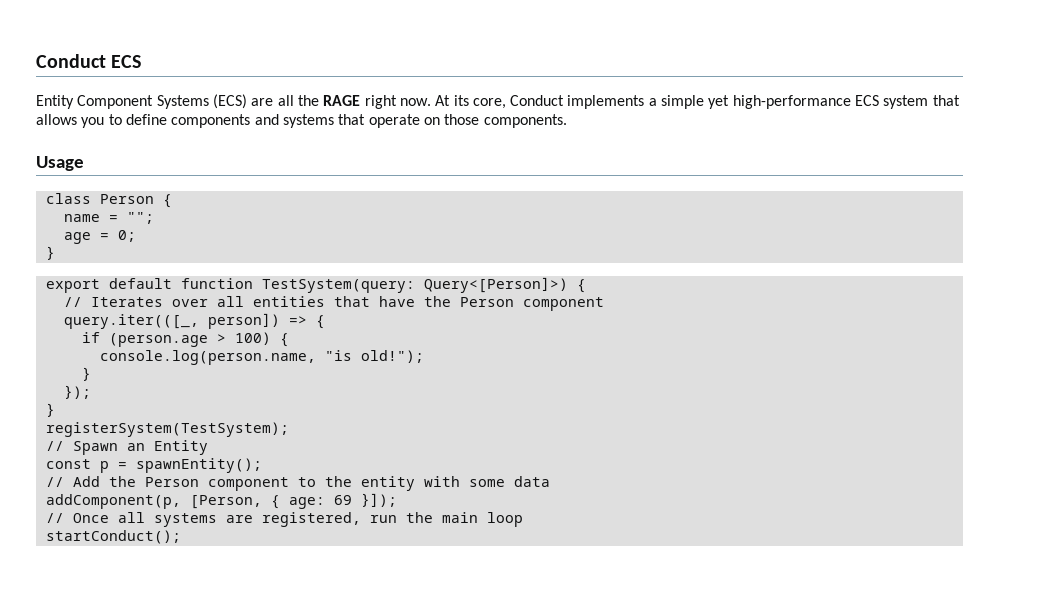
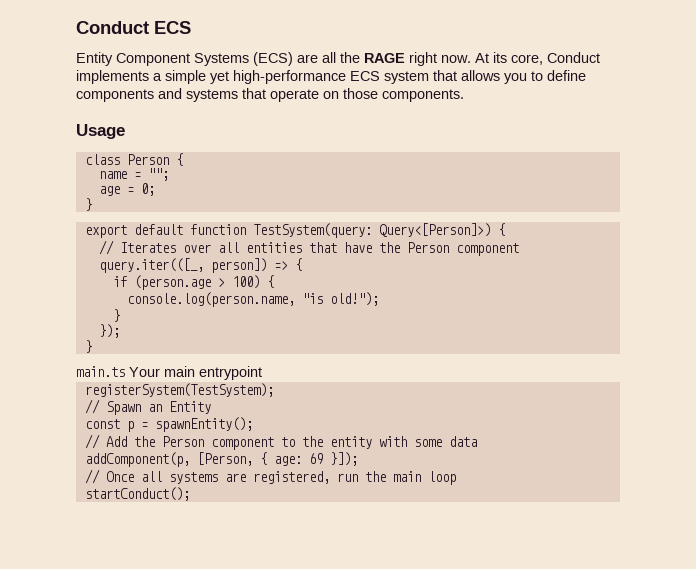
+ main.ts Your main entrypoint

